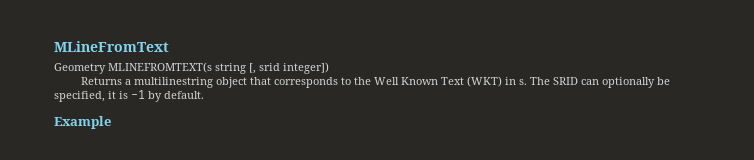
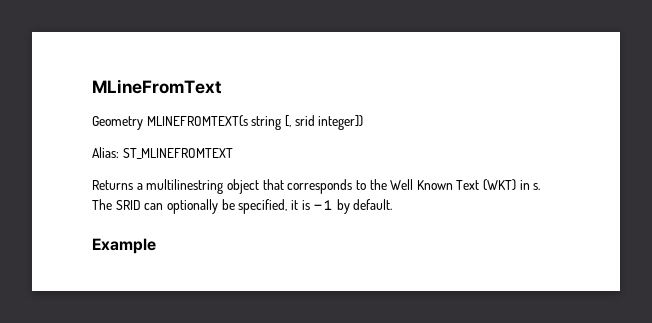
+ Alias: ST_MLINEFROMTEXT

